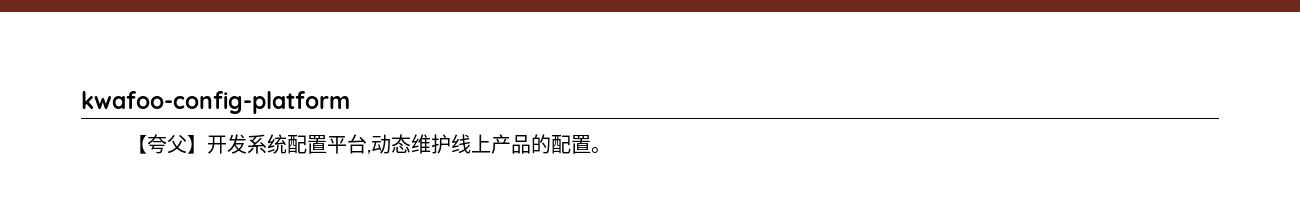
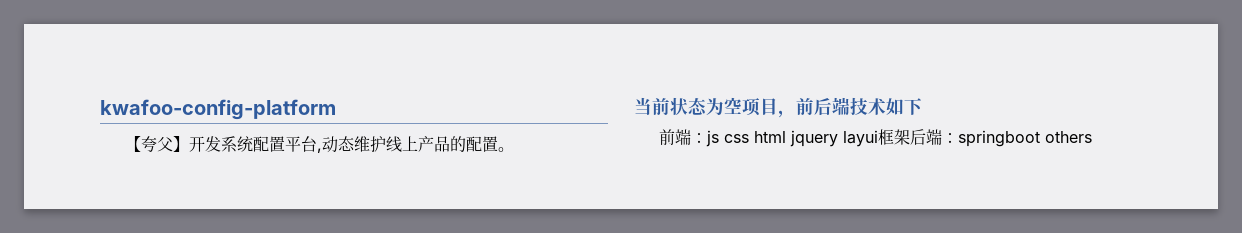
+ 当前状态为空项目，前后端技术如下
+ 前端：js css html jquery layui框架后端：springboot others

